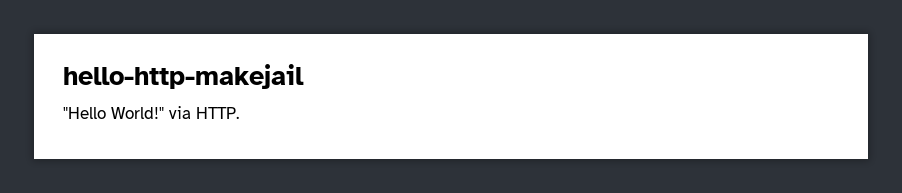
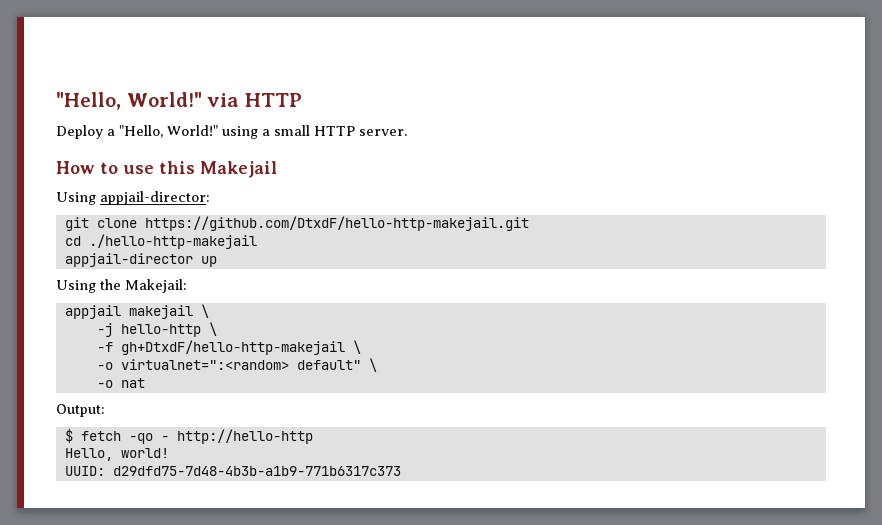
- hello-http-makejail
- "Hello World!" via HTTP.
+ "Hello, World!" via HTTP
+ Deploy a "Hello, World!" using a small HTTP server.
+ How to use this Makejail
+ Using appjail-director:
+ git clone https://github.com/DtxdF/hello-http-makejail.git
+ cd ./hello-http-makejail
+ appjail-director up
+ Using the Makejail:
+ appjail makejail \
+ -j hello-http \
+ -f gh+DtxdF/hello-http-makejail \
+ -o virtualnet=":<random> default" \
+ -o nat
+ Output:
+ $ fetch -qo - http://hello-http
+ Hello, world!
+ UUID: d29dfd75-7d48-4b3b-a1b9-771b6317c373

